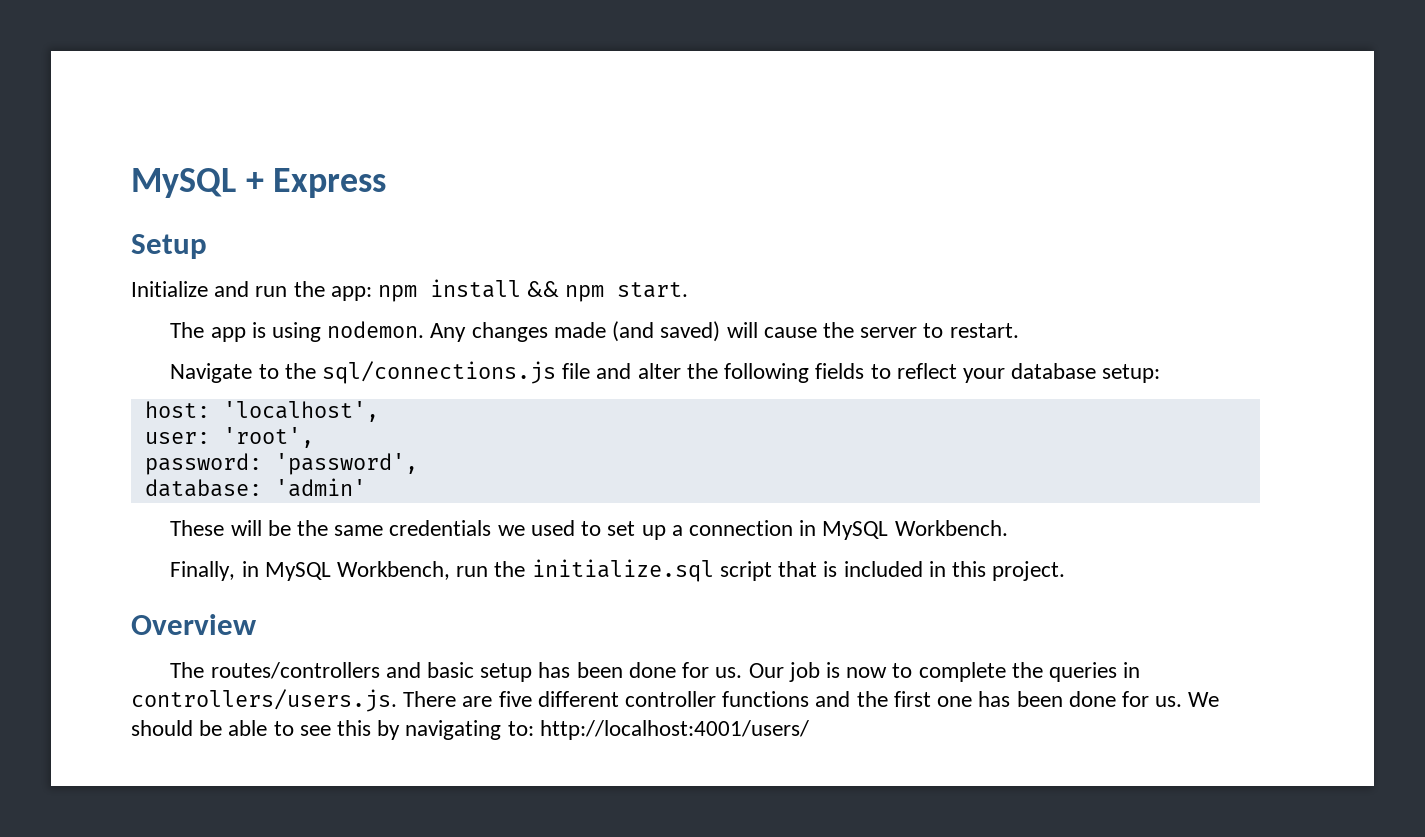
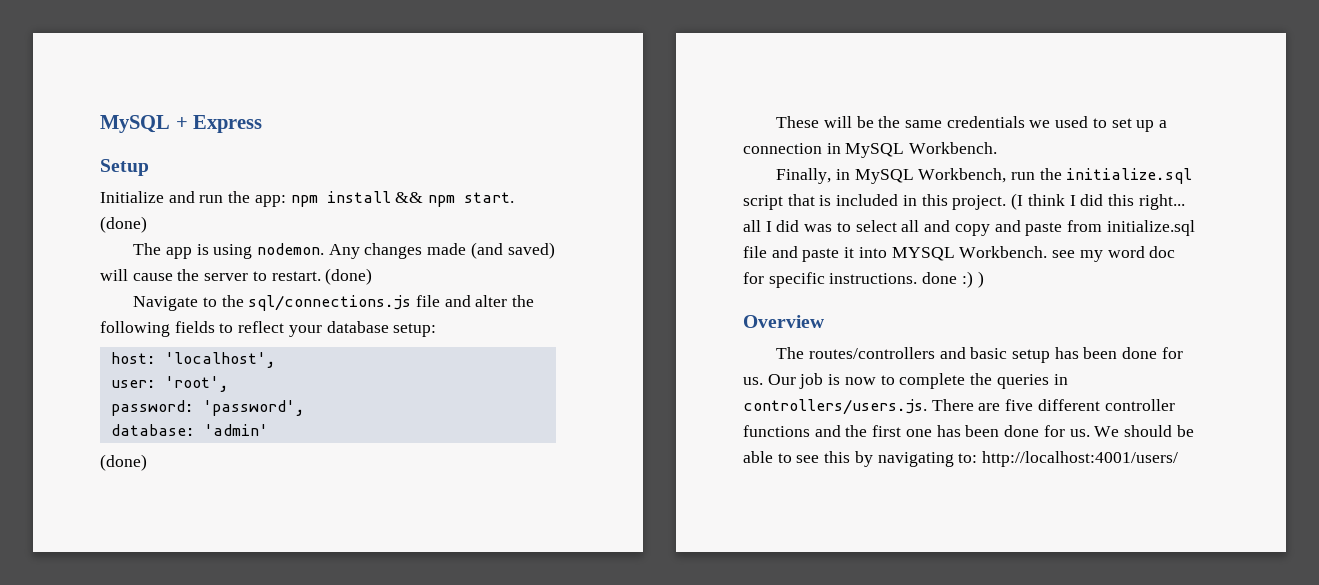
- Initialize and run the app: npm install && npm start.
+ Initialize and run the app: npm install && npm start. (done)
- Any changes made (and saved) will cause the server to restart.
+ Any changes made (and saved) will cause the server to restart. (done)
  database: 'admin'
+ (done)
+ (I think I did this right... all I did was to select all and copy and paste from initialize.sql file and paste it into MYSQL Workbench. see my word doc for specific instructions. done :) )

